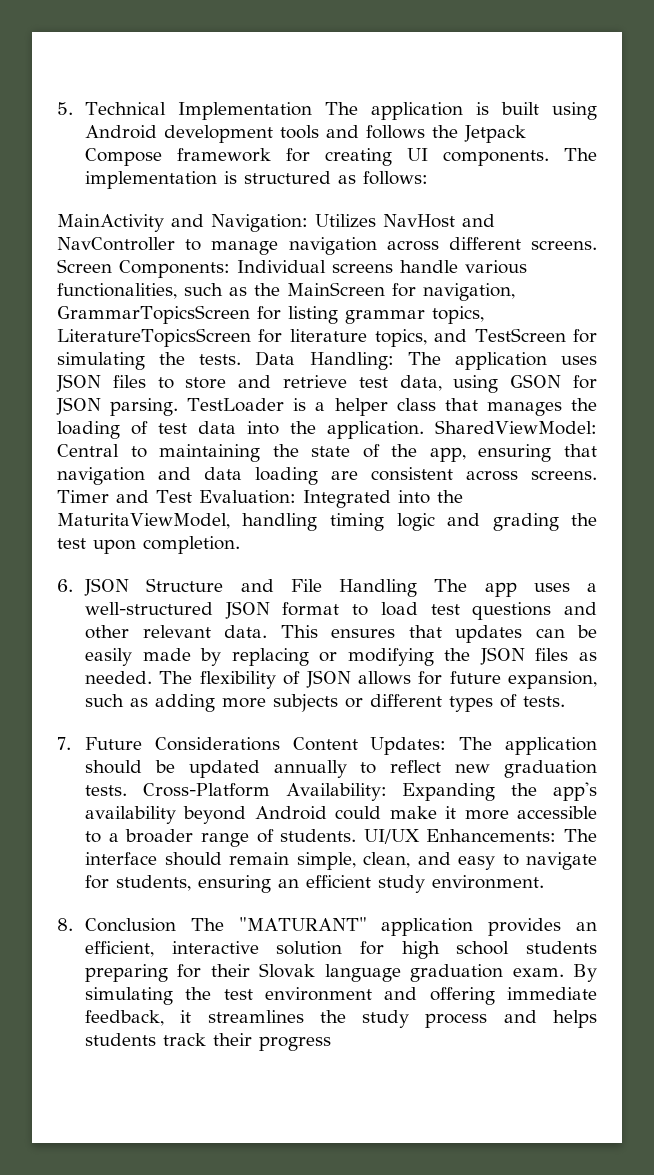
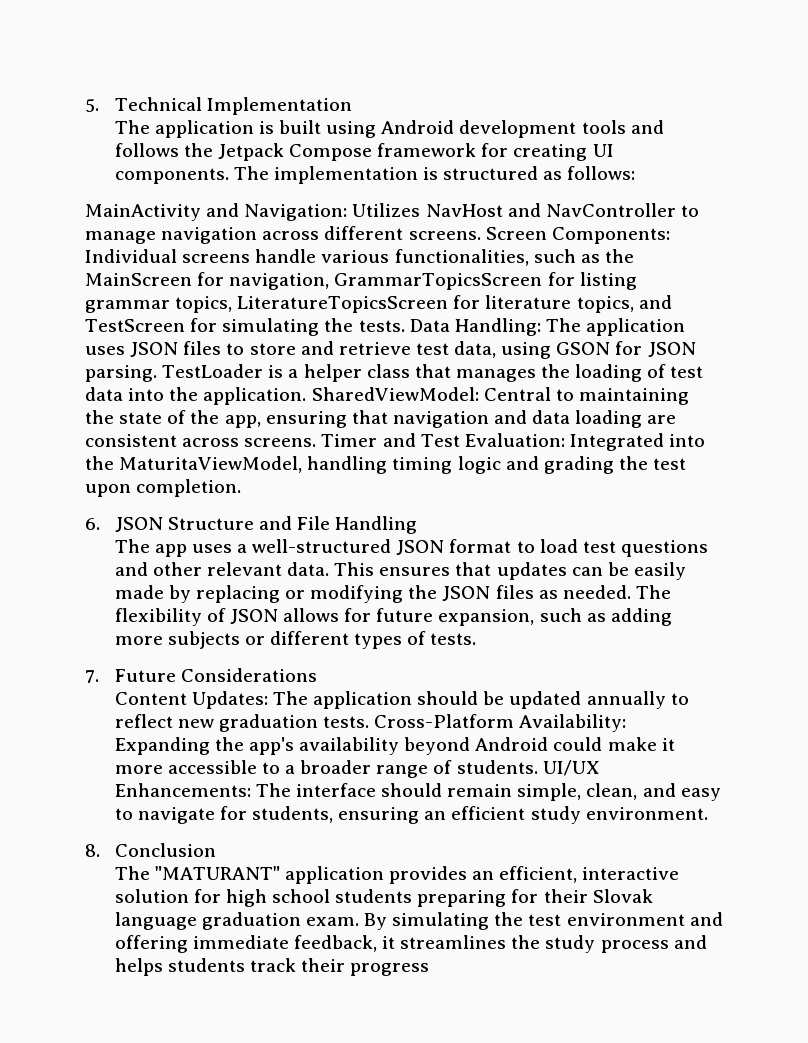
- 5. Technical Implementation The application is built using Android development tools and follows the Jetpack Compose framework for creating UI components.
+ 5. Technical Implementation
+ The application is built using Android development tools and follows the Jetpack Compose framework for creating UI components.
- 6. JSON Structure and File Handling The app uses a well-structured JSON format to load test questions and other relevant data.
+ 6. JSON Structure and File Handling
+ The app uses a well-structured JSON format to load test questions and other relevant data.
- 7. Future Considerations Content Updates: The application should be updated annually to reflect new graduation tests.
+ 7. Future Considerations
+ Content Updates: The application should be updated annually to reflect new graduation tests.
- 8. Conclusion The "MATURANT" application provides an efficient, interactive solution for high school students preparing for their Slovak language graduation exam.
+ 8. Conclusion
+ The "MATURANT" application provides an efficient, interactive solution for high school students preparing for their Slovak language graduation exam.

